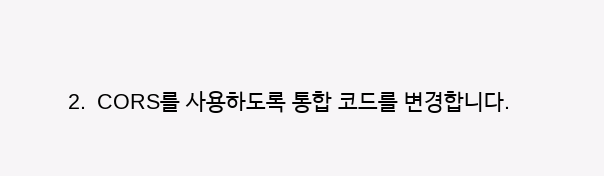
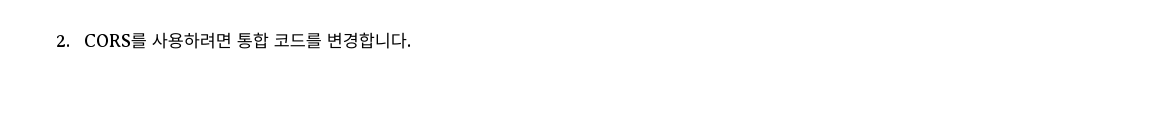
- 2. CORS를 사용하도록 통합 코드를 변경합니다.
+ 2. CORS를 사용하려면 통합 코드를 변경합니다.

